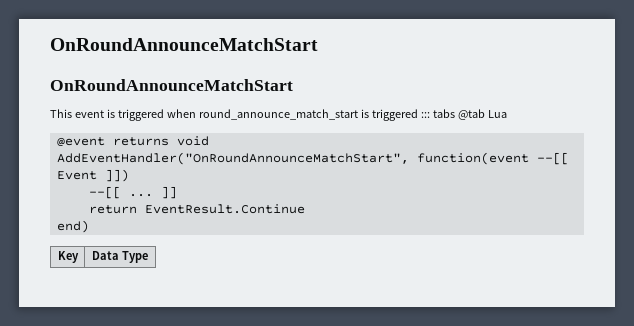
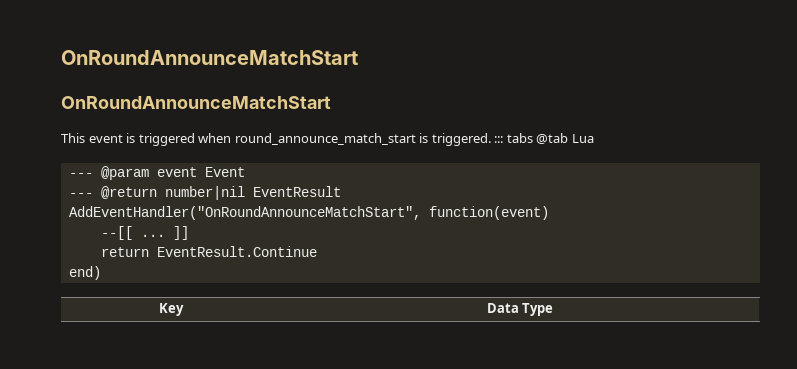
- This event is triggered when round_announce_match_start is triggered ::: tabs @tab Lua
+ This event is triggered when round_announce_match_start is triggered. ::: tabs @tab Lua
- @event returns void
- AddEventHandler("OnRoundAnnounceMatchStart", function(event --[[ Event ]])
+ --- @param event Event
+ --- @return number|nil EventResult
+ AddEventHandler("OnRoundAnnounceMatchStart", function(event)

